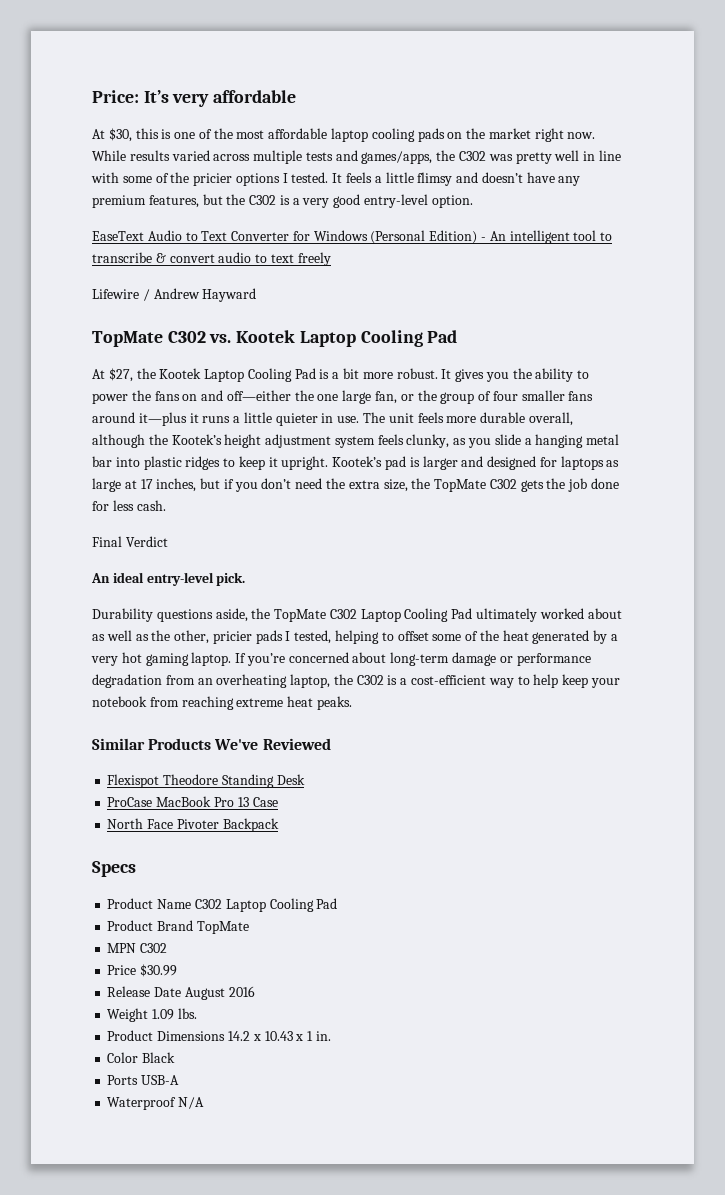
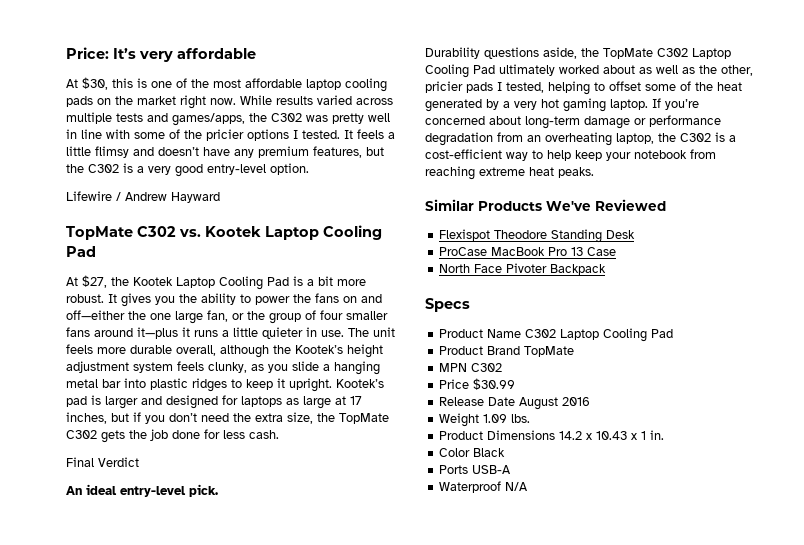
- EaseText Audio to Text Converter for Windows (Personal Edition) - An intelligent tool to transcribe & convert audio to text freely

